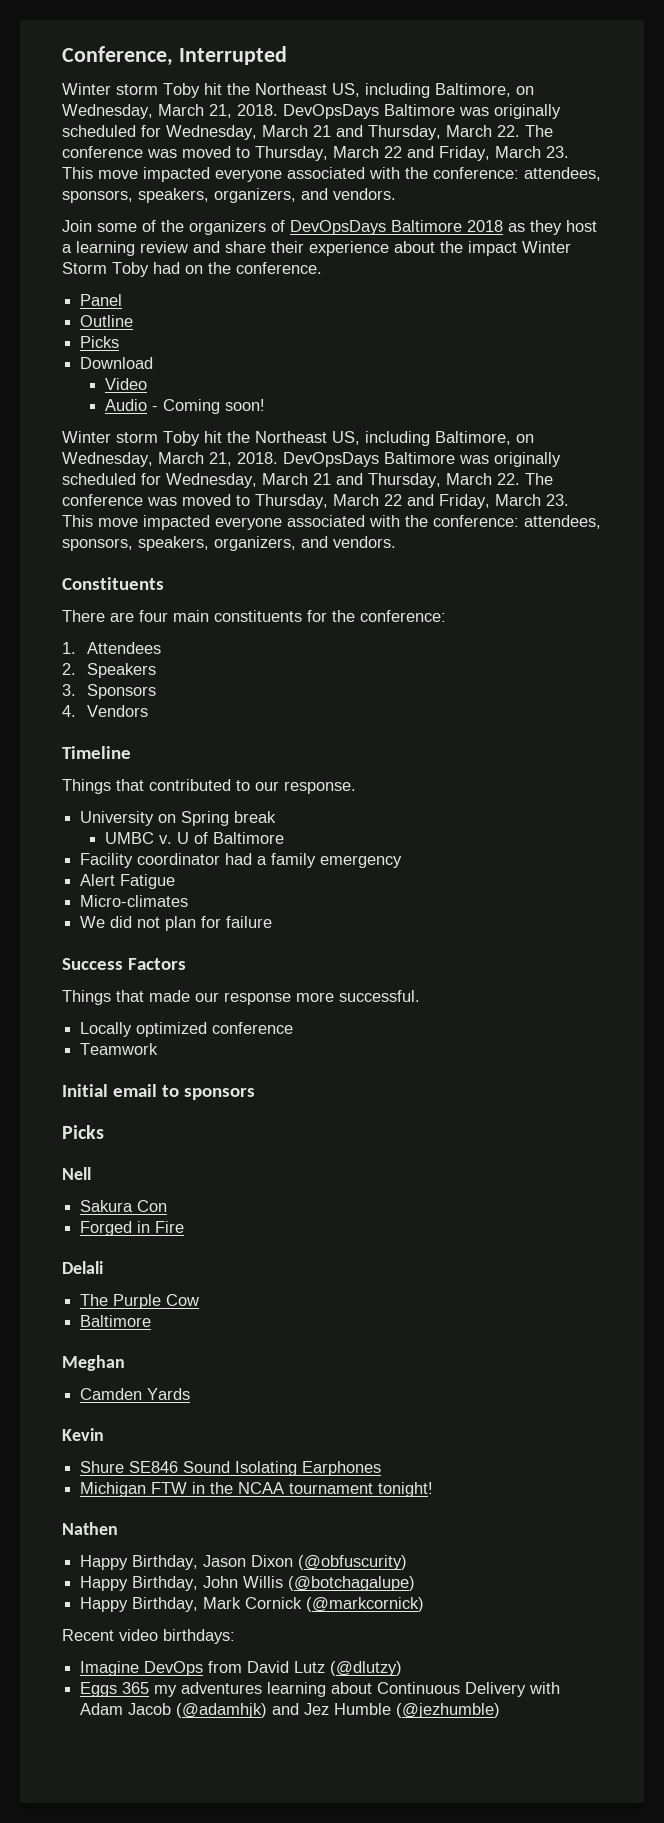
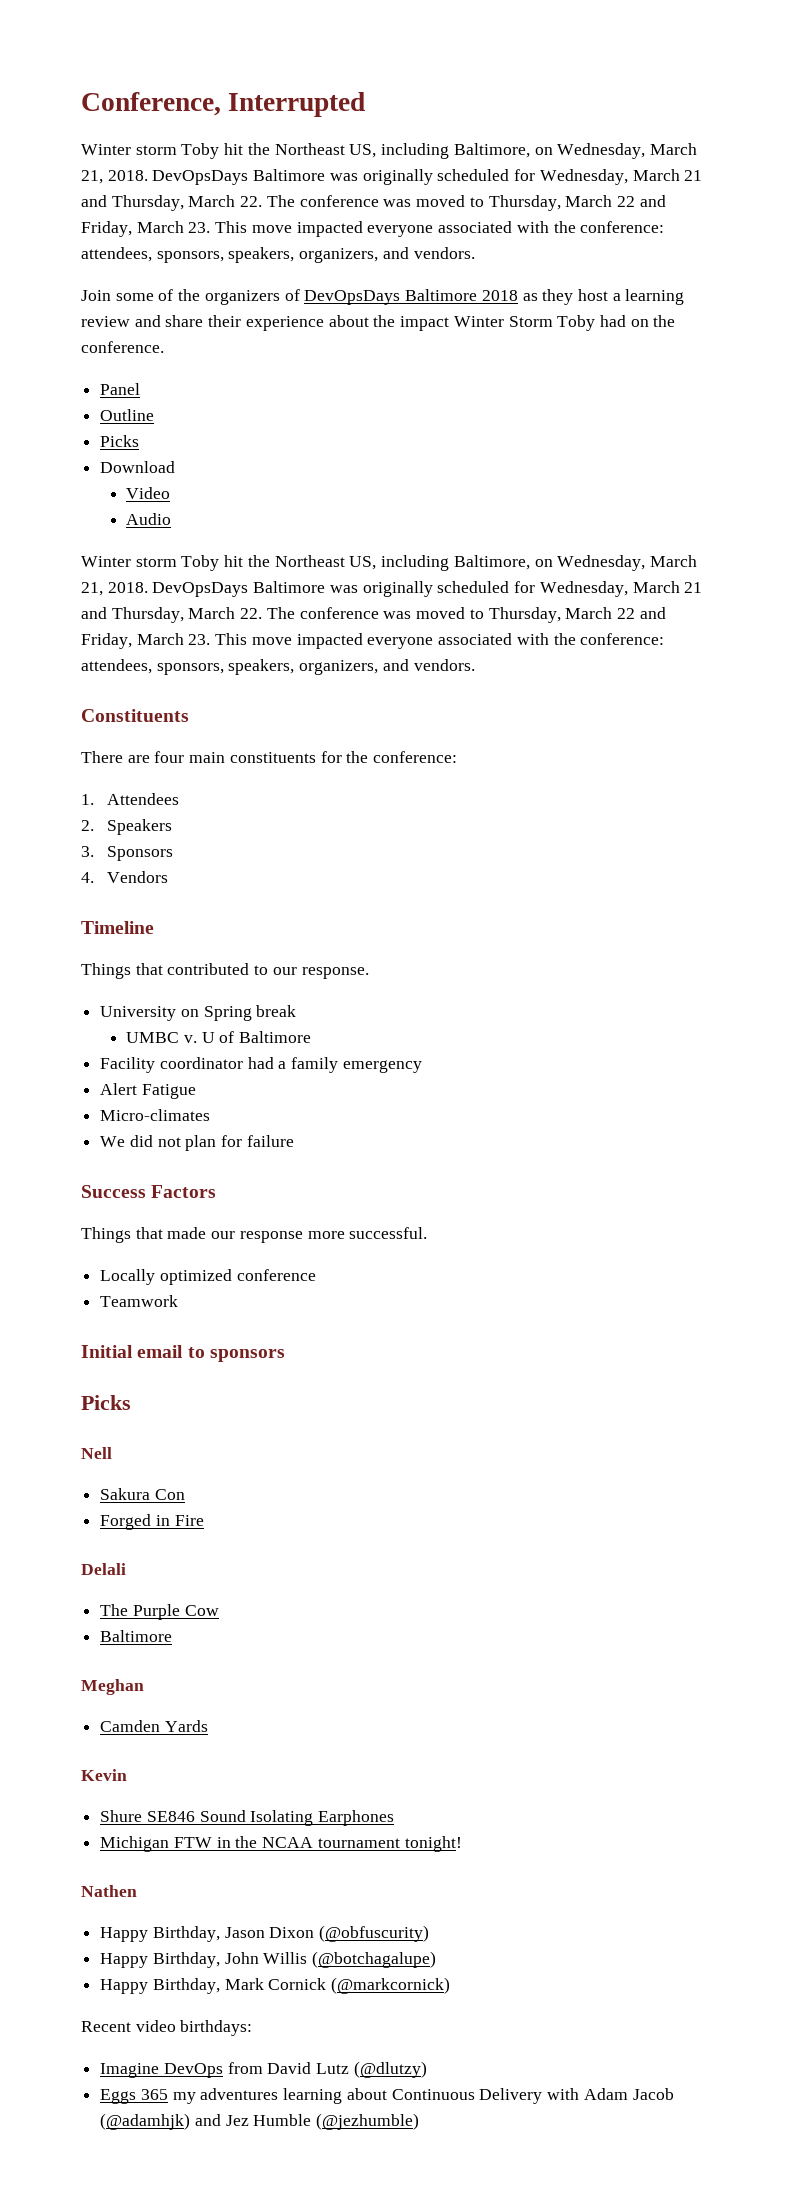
- Audio - Coming soon!
+ Audio

